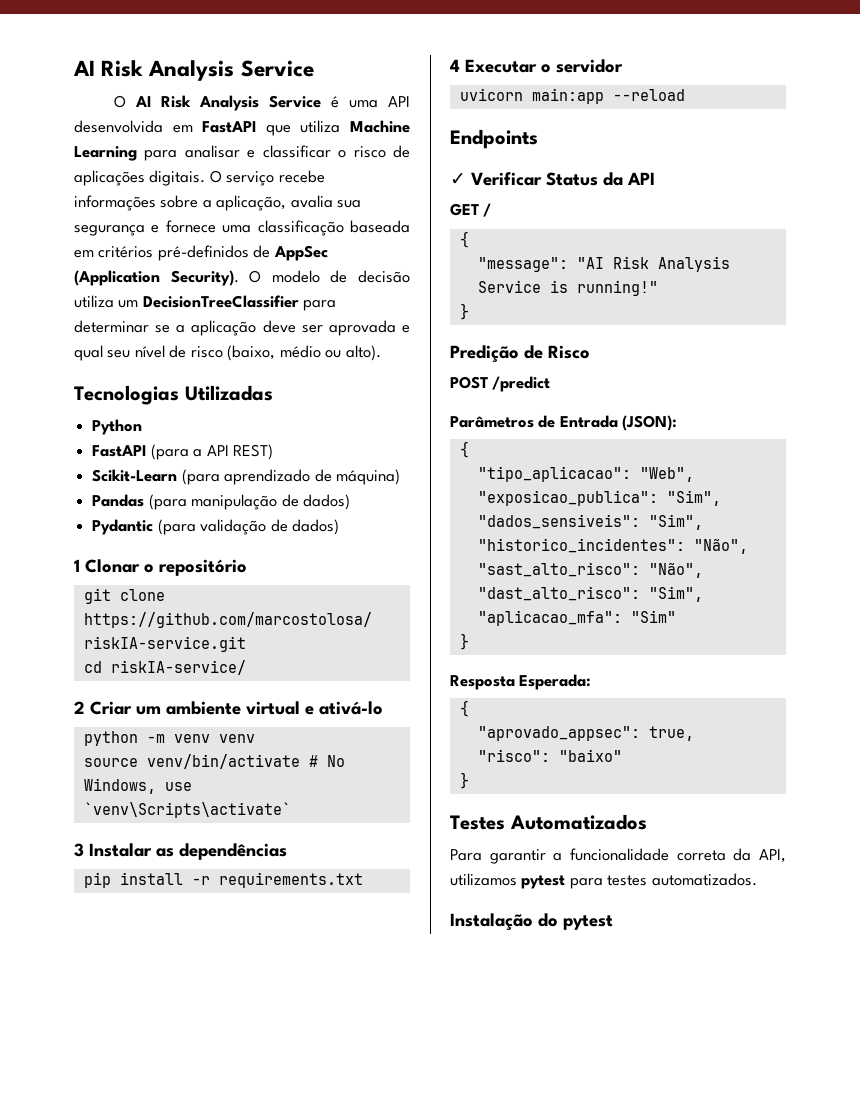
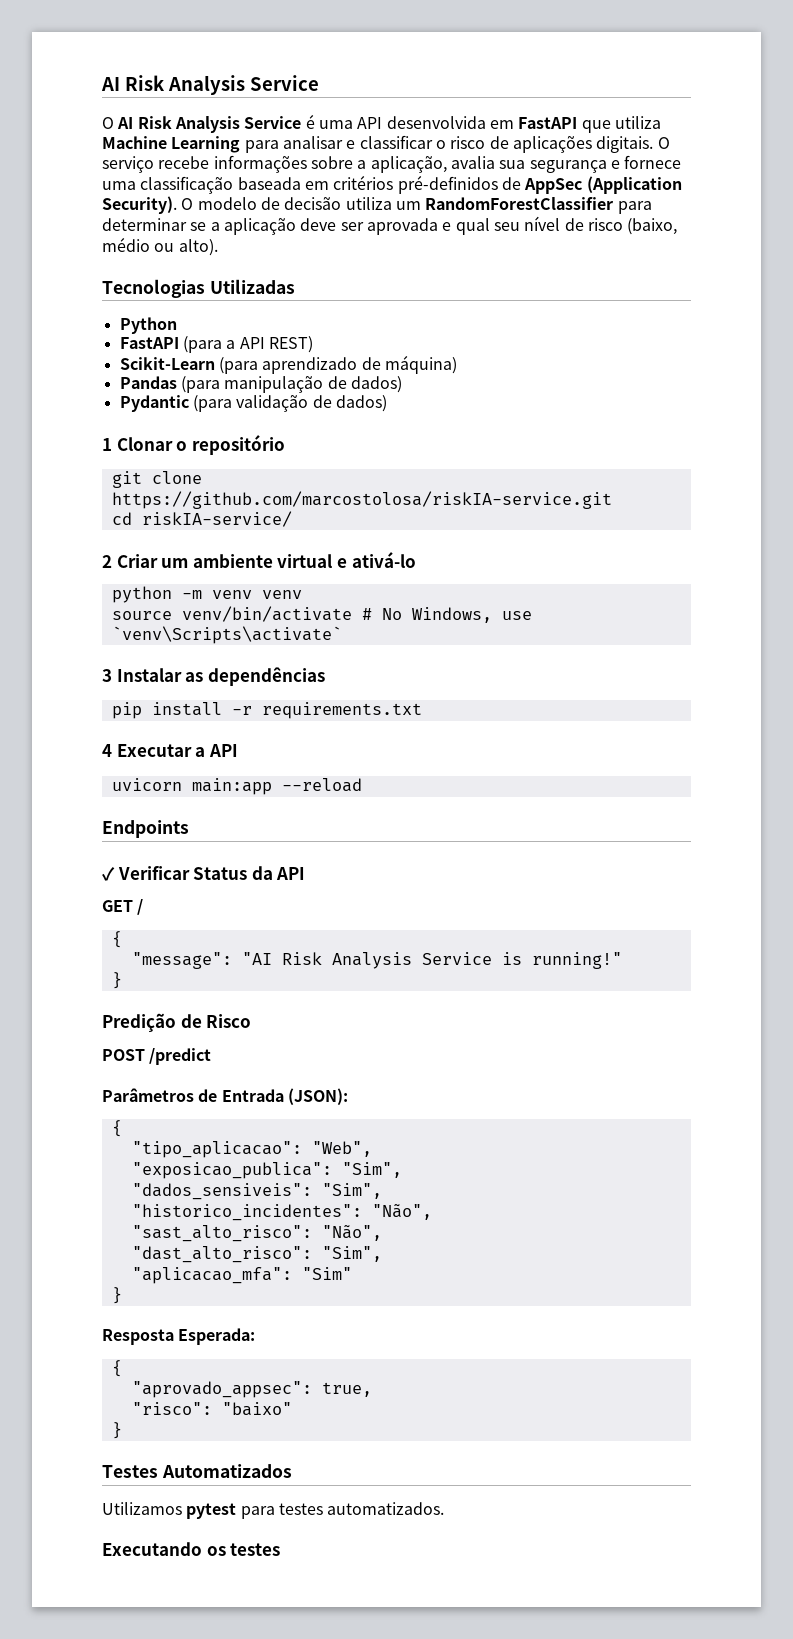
- O modelo de decisão utiliza um DecisionTreeClassifier para determinar se a aplicação deve ser aprovada e qual seu nível de risco (baixo, médio ou alto).
+ O modelo de decisão utiliza um RandomForestClassifier para determinar se a aplicação deve ser aprovada e qual seu nível de risco (baixo, médio ou alto).
- 4 Executar o servidor
+ 4 Executar a API
- Para garantir a funcionalidade correta da API, utilizamos pytest para testes automatizados.
+ Utilizamos pytest para testes automatizados.
- Instalação do pytest
+ Executando os testes

